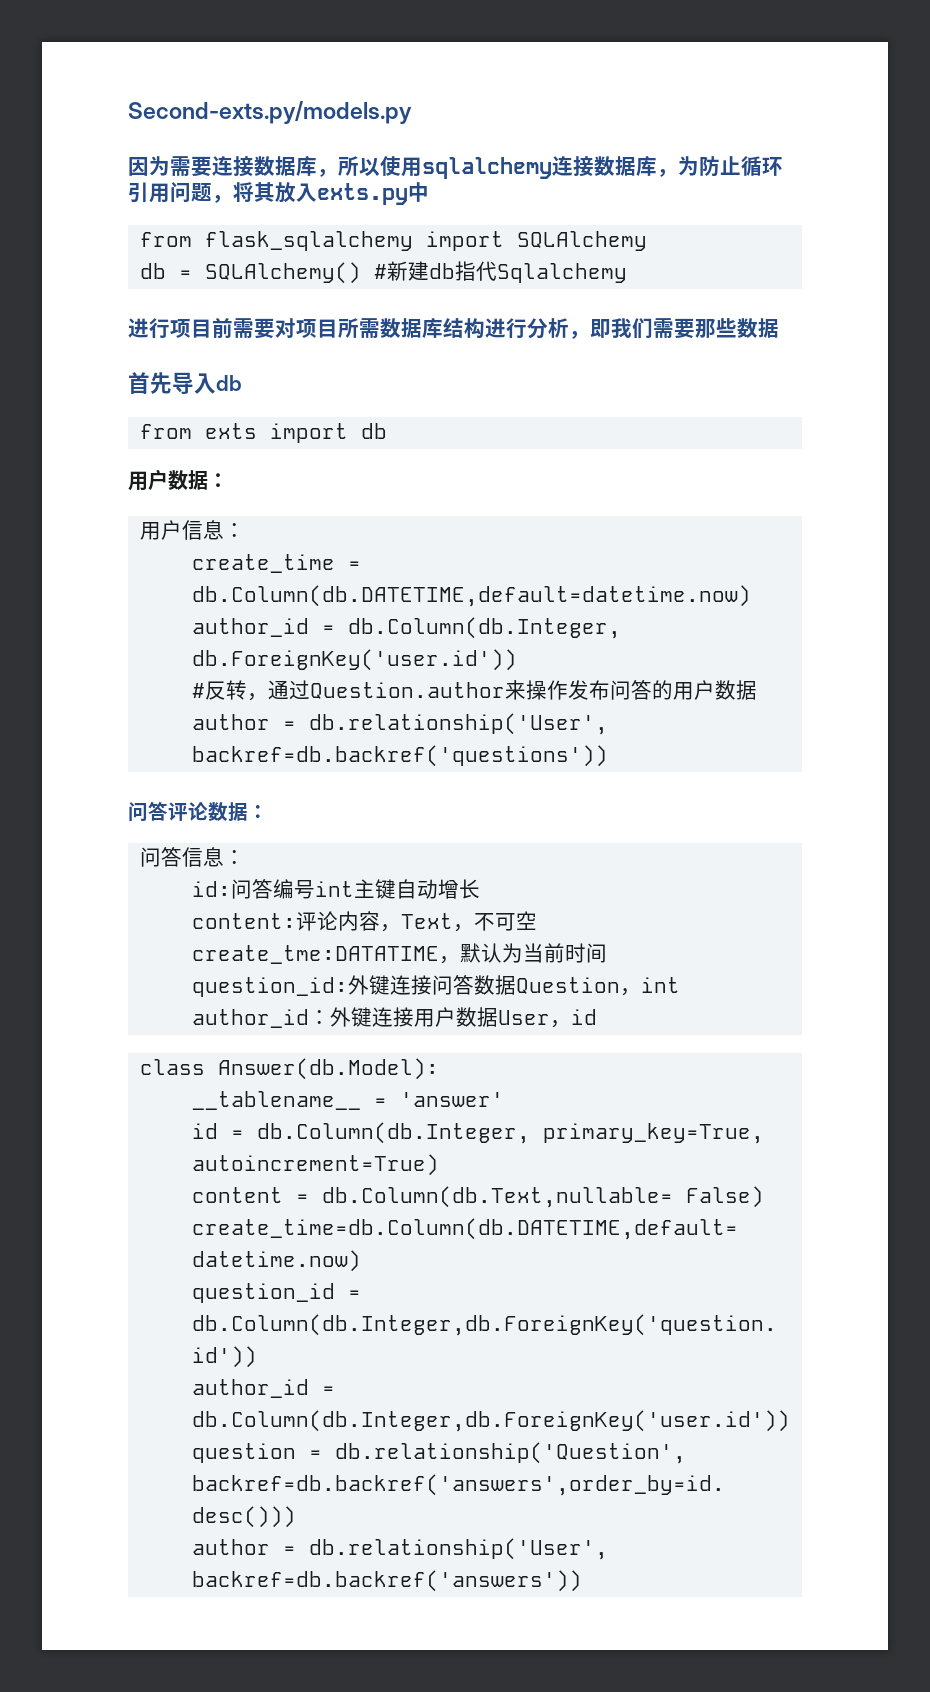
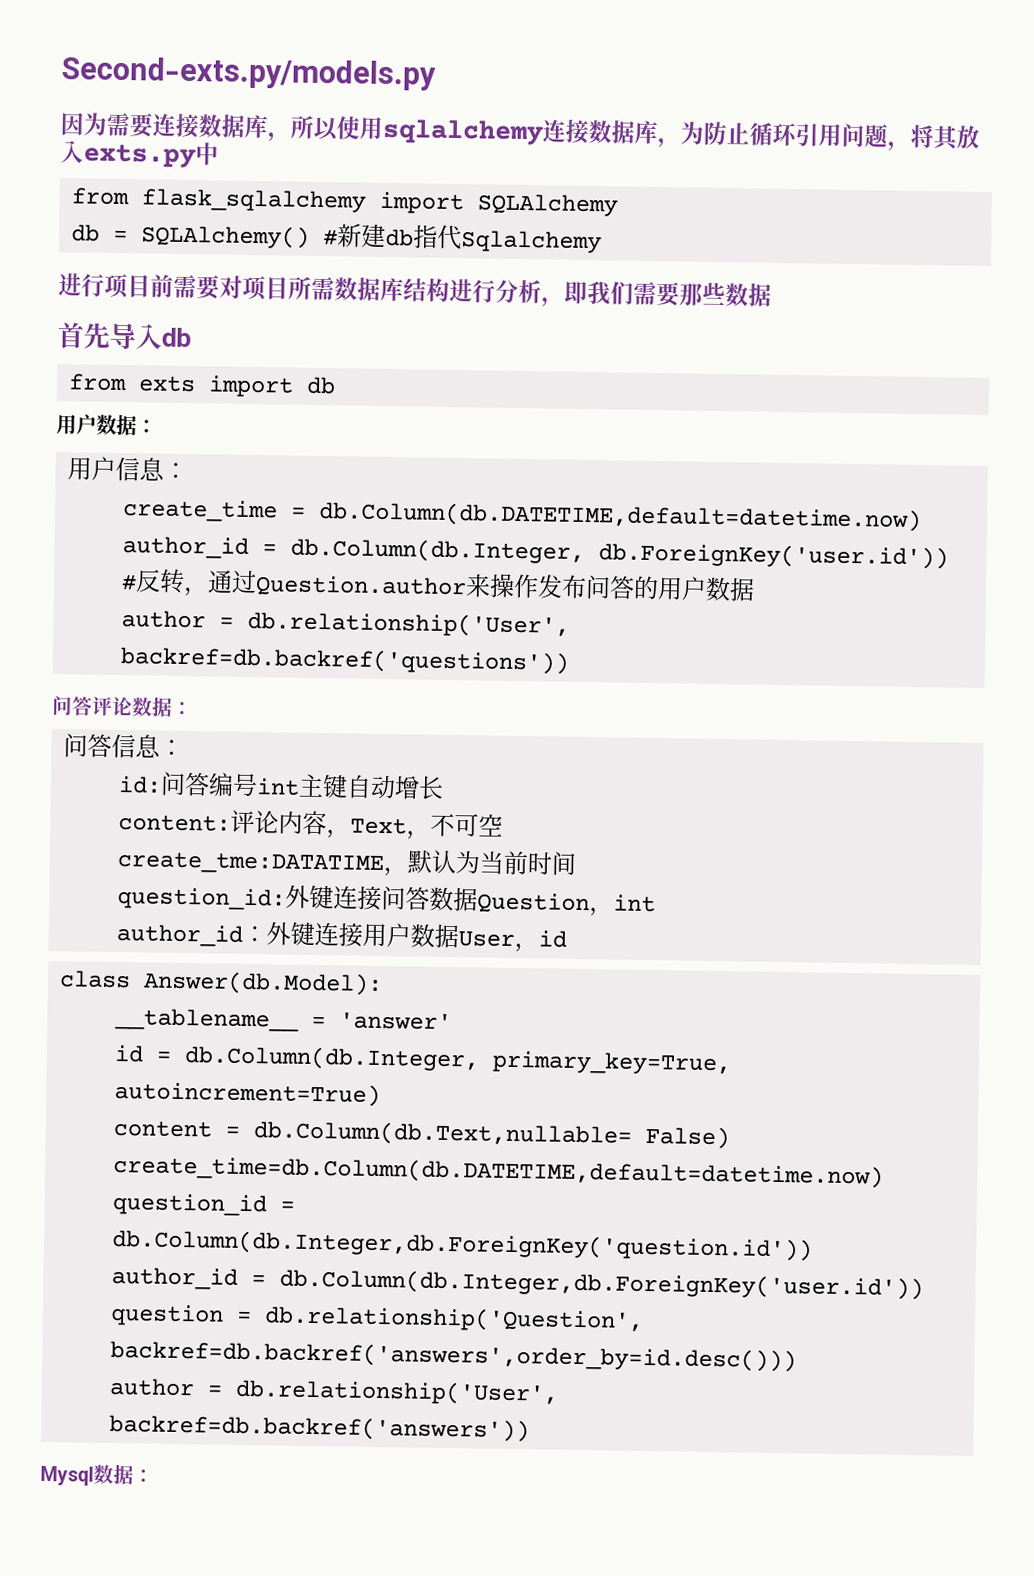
+ Mysql数据：

